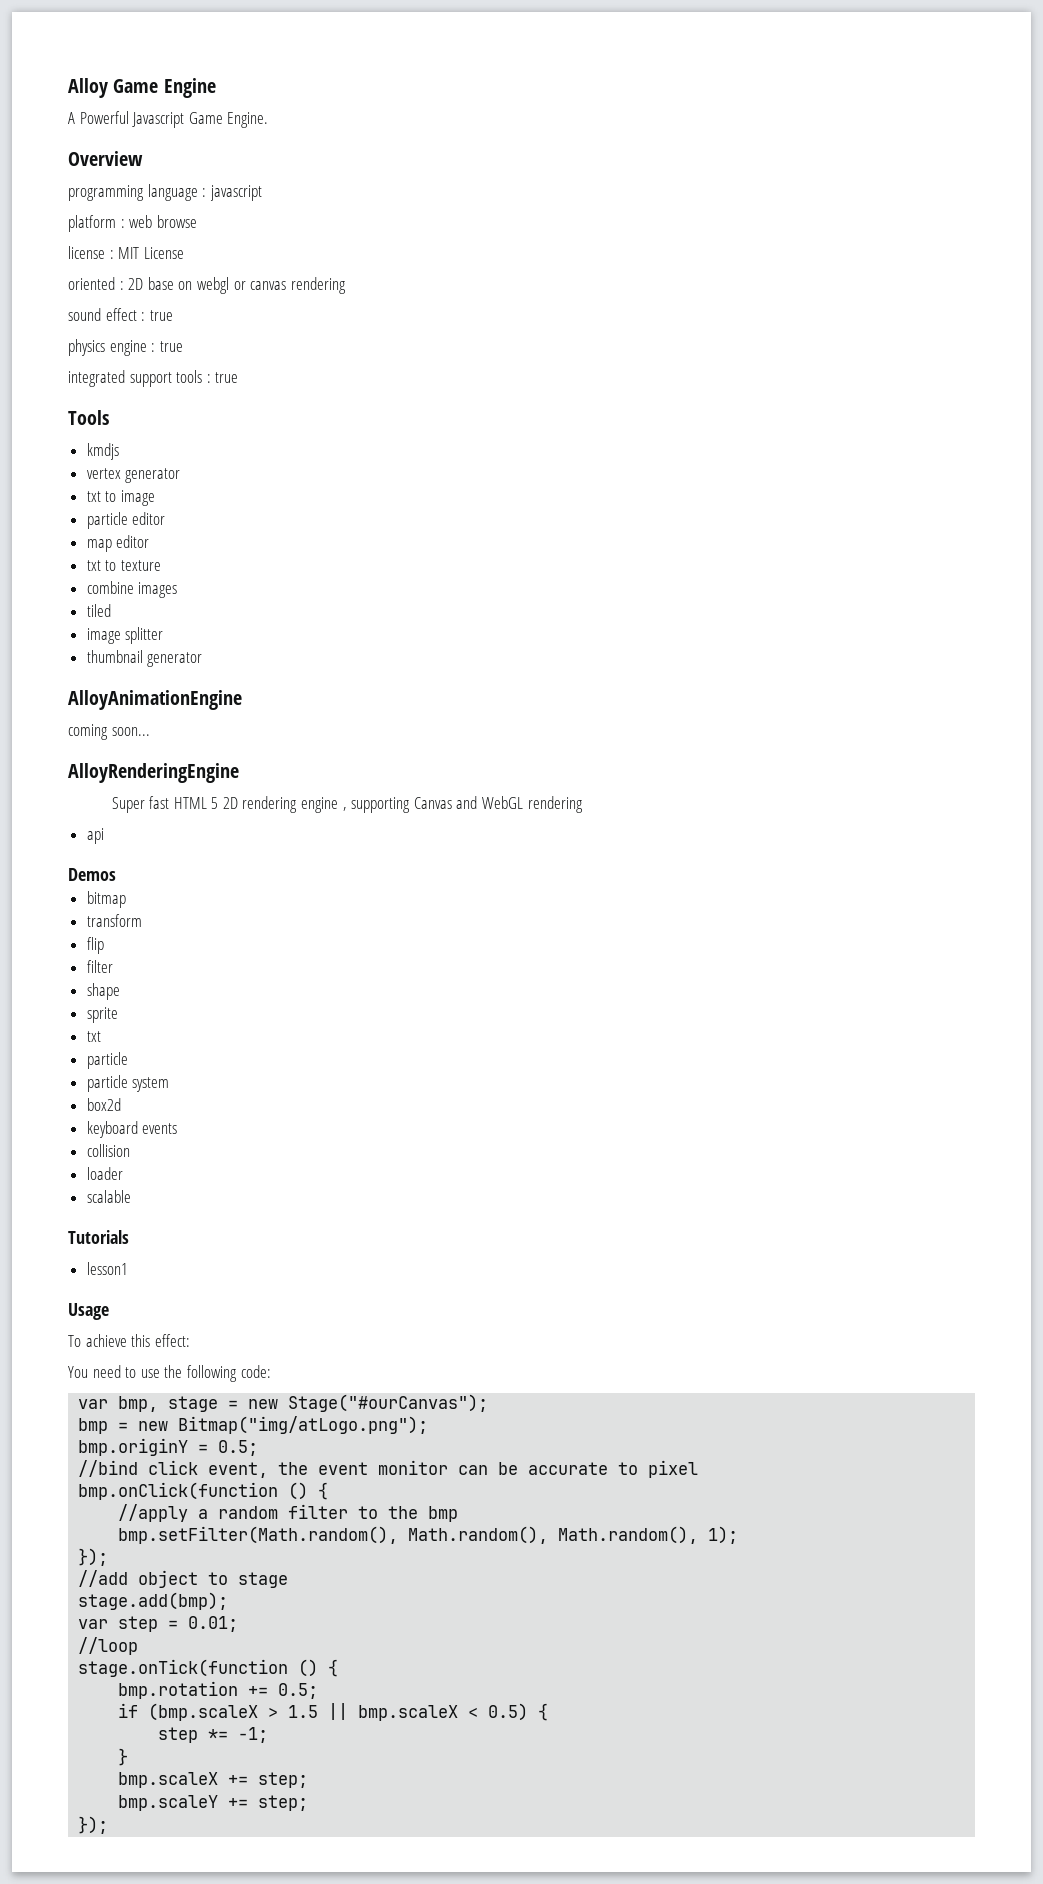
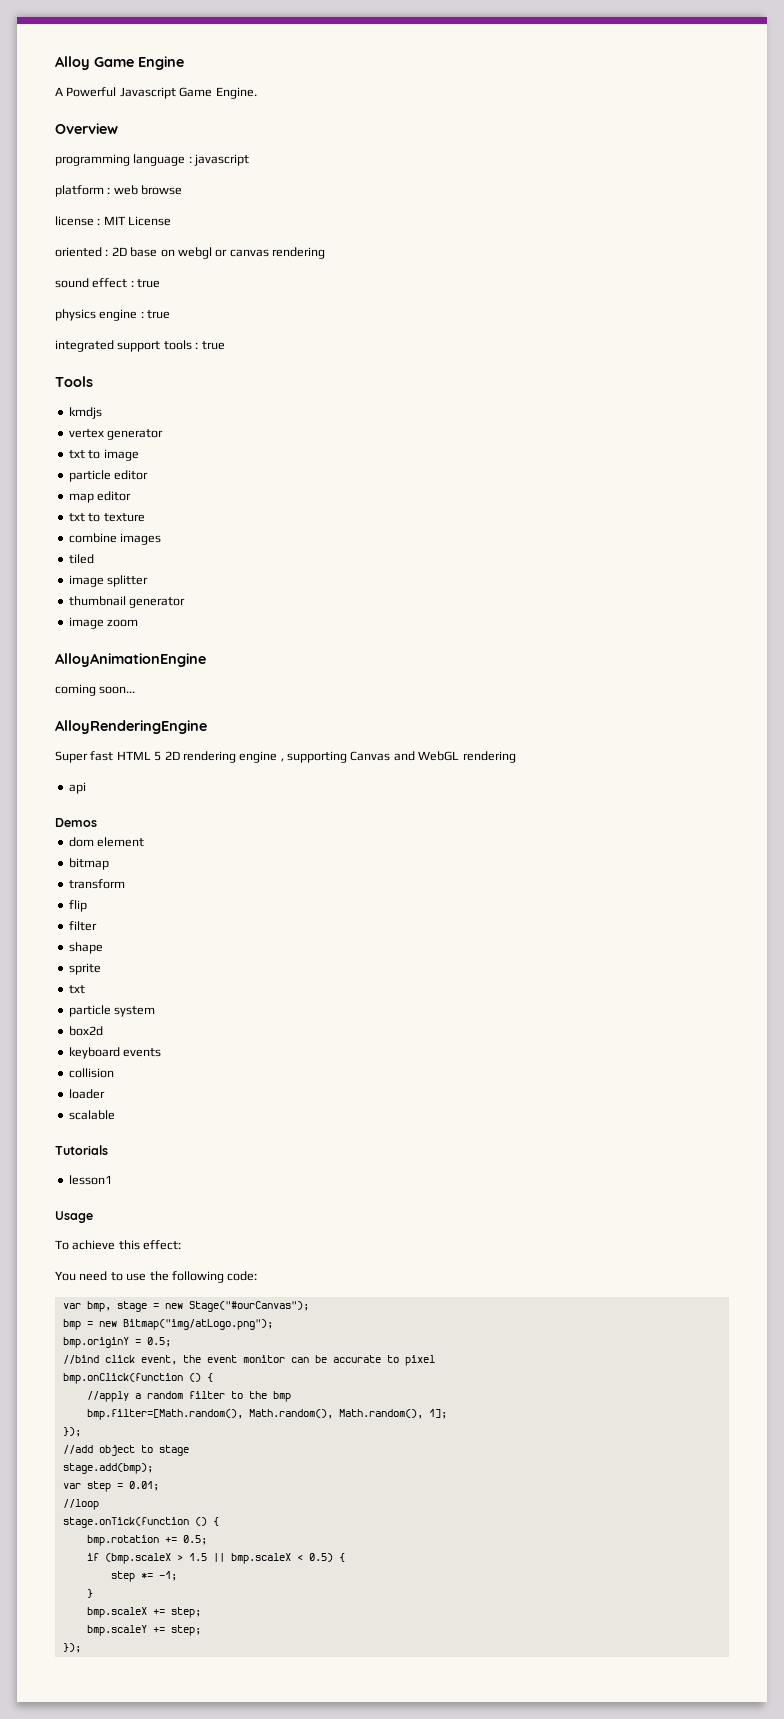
+ image zoom
+ dom element
  sprite
  txt
- particle
- bmp.setFilter(Math.random(), Math.random(), Math.random(), 1);
+ bmp.filter=[Math.random(), Math.random(), Math.random(), 1];

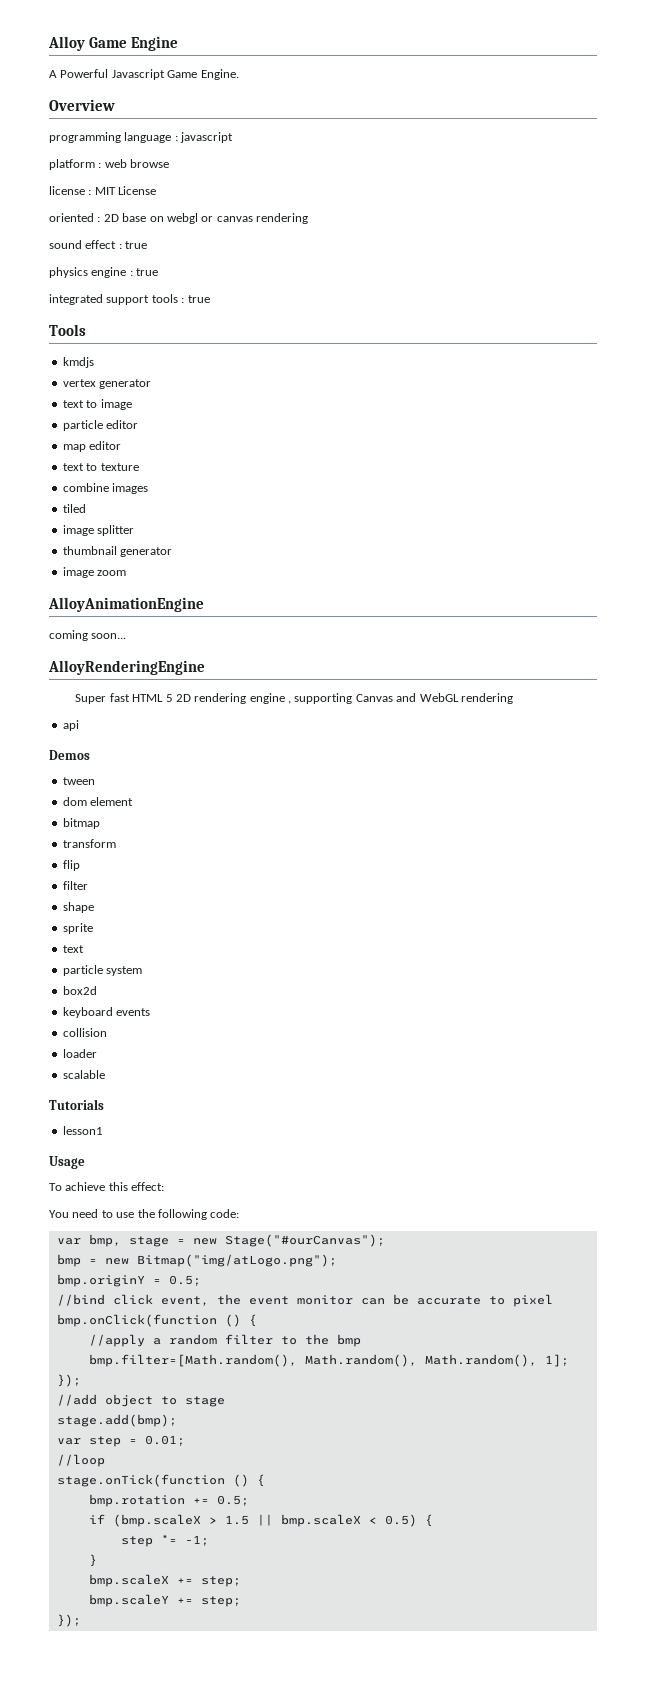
- txt to image
+ text to image
- txt to texture
+ text to texture
+ tween
  sprite
- txt
+ text

